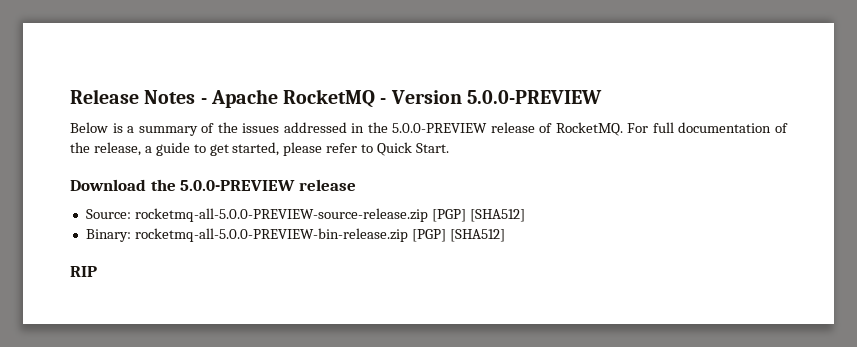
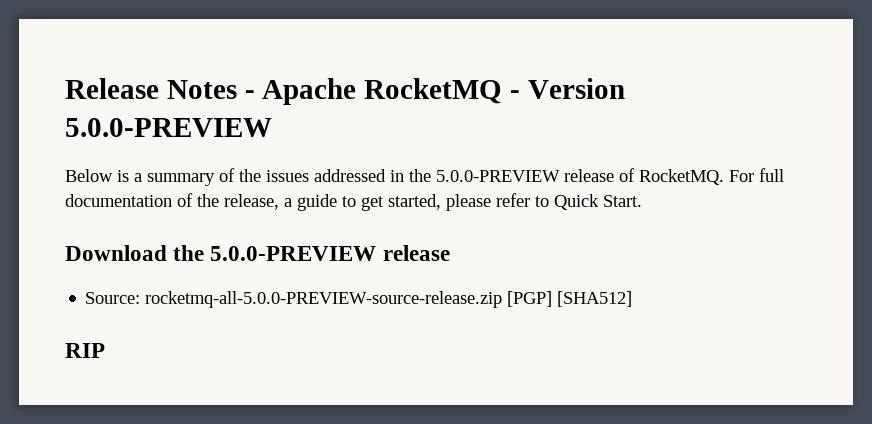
- Binary: rocketmq-all-5.0.0-PREVIEW-bin-release.zip [PGP] [SHA512]

